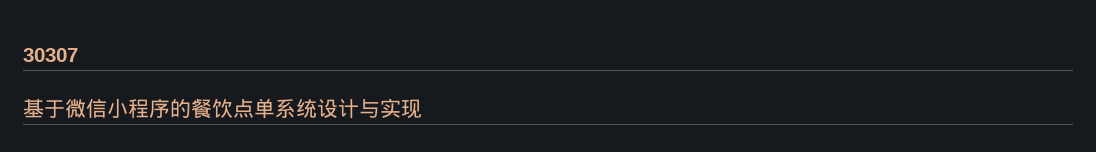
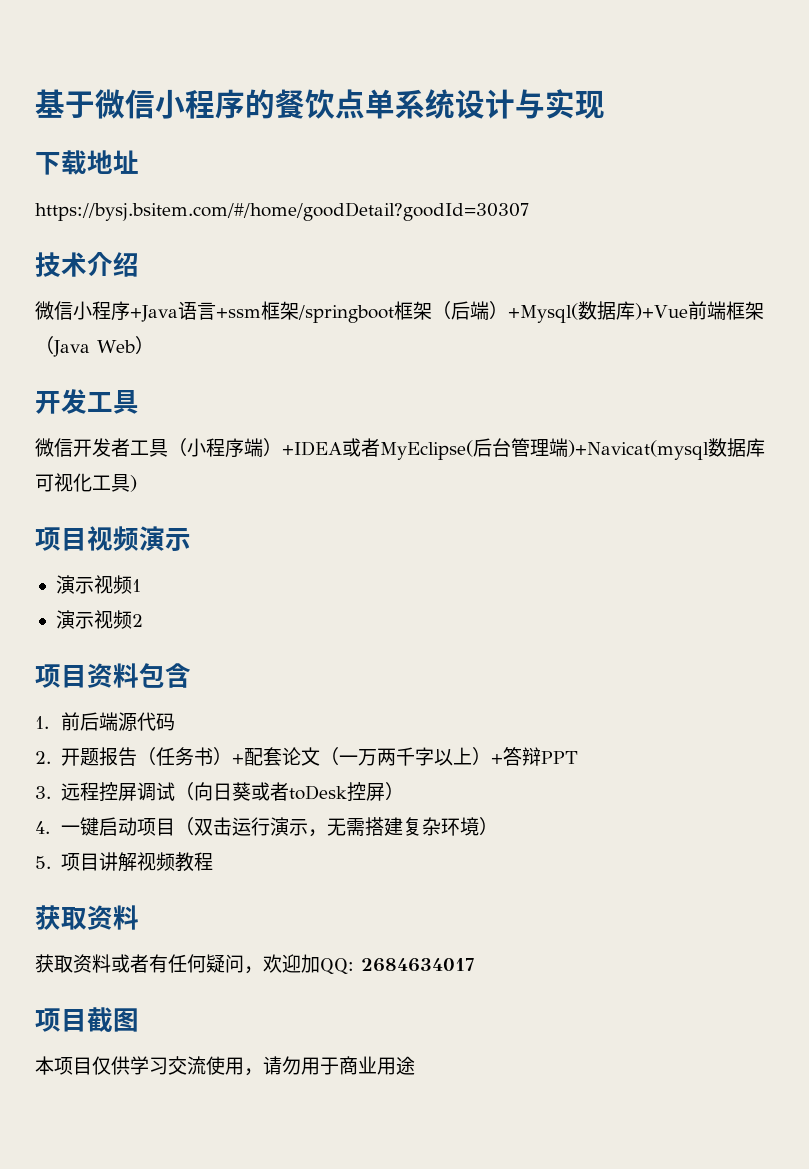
- 30307
+ 下载地址
+ https://bysj.bsitem.com/#/home/goodDetail?goodId=30307
+ 技术介绍
+ 微信小程序+Java语言+ssm框架/springboot框架（后端）+Mysql(数据库)+Vue前端框架（Java Web）
+ 开发工具
+ 微信开发者工具（小程序端）+IDEA或者MyEclipse(后台管理端)+Navicat(mysql数据库可视化工具)
+ 项目视频演示
+ 演示视频1
+ 演示视频2
+ 项目资料包含
+ 1.前后端源代码
+ 2.开题报告（任务书）+配套论文（一万两千字以上）+答辩PPT
+ 3.远程控屏调试（向日葵或者toDesk控屏）
+ 4.一键启动项目（双击运行演示，无需搭建复杂环境）
+ 5.项目讲解视频教程
+ 获取资料
+ 获取资料或者有任何疑问，欢迎加QQ: 2684634017
+ 项目截图
+ 本项目仅供学习交流使用，请勿用于商业用途

